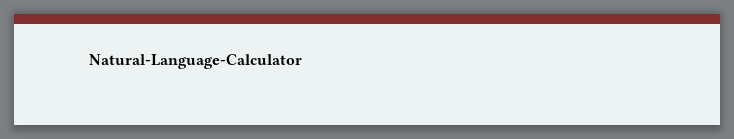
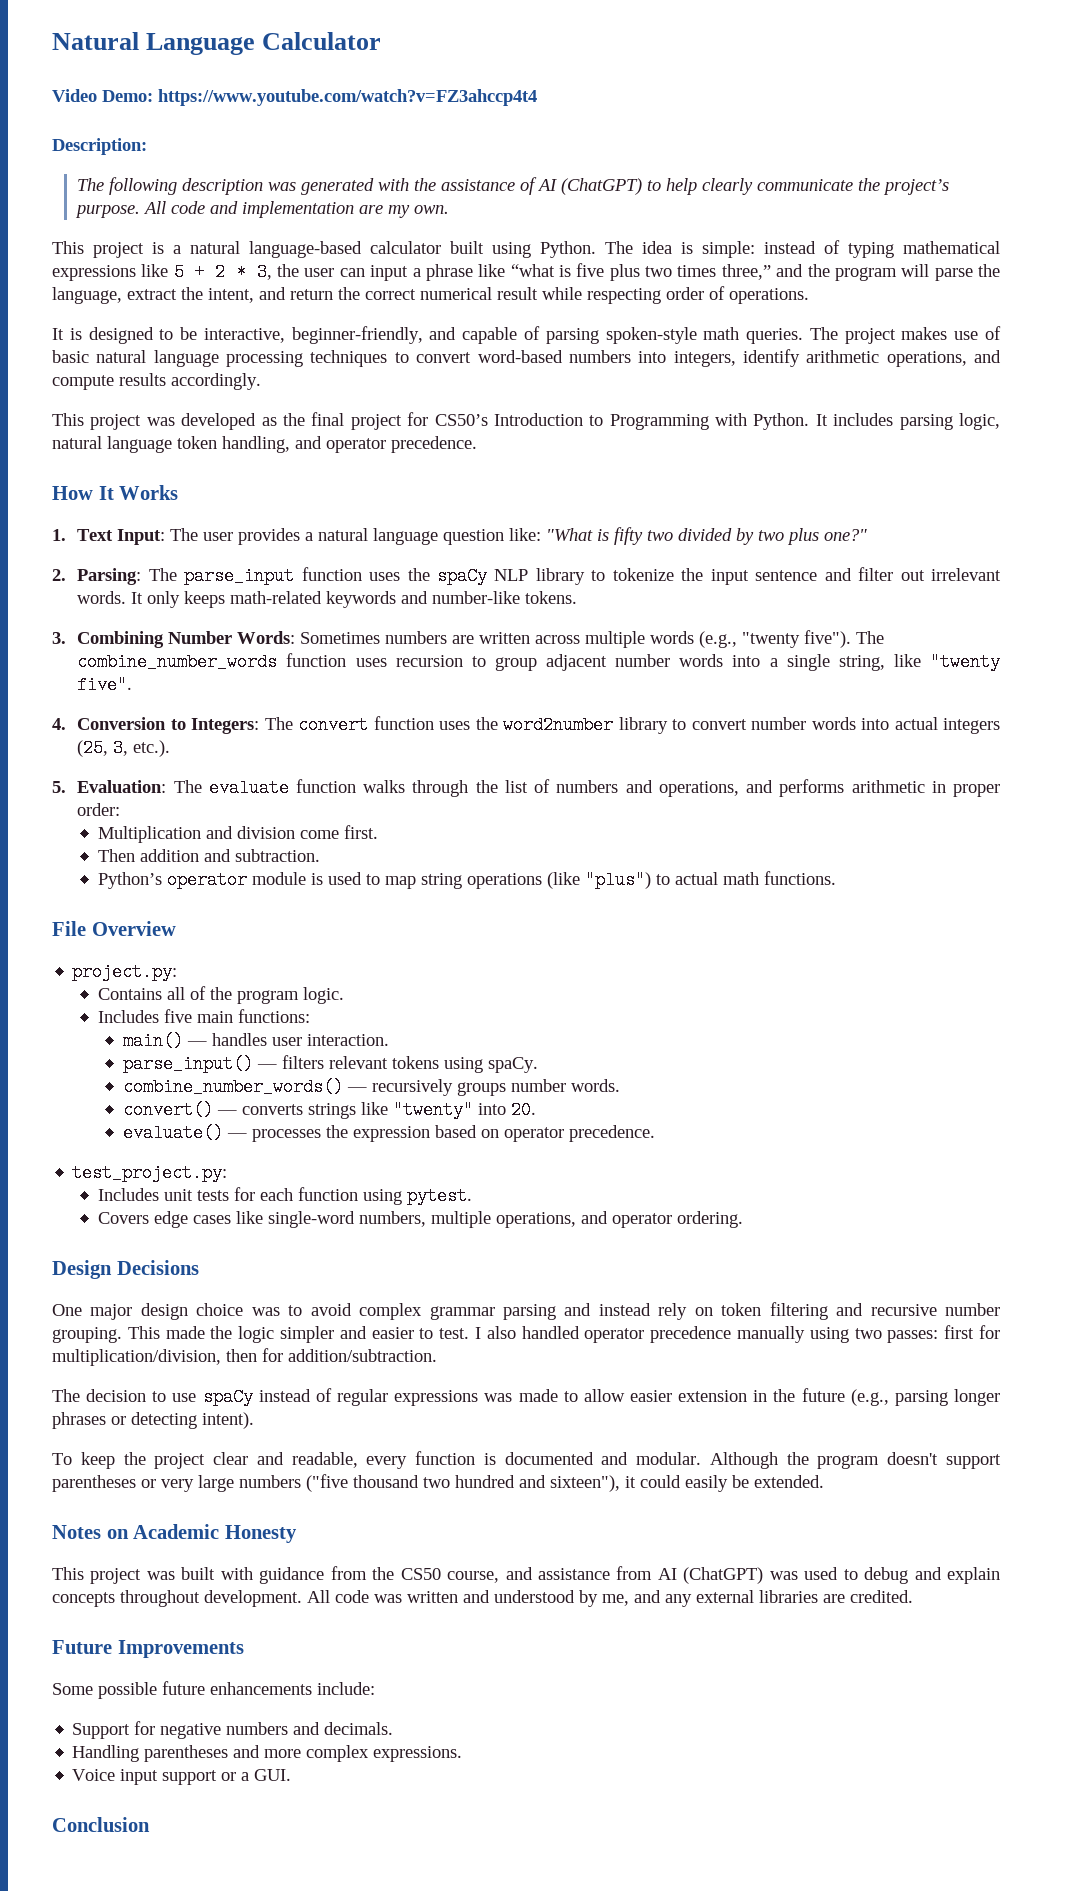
- Natural-Language-Calculator
+ Natural Language Calculator
+ Video Demo: https://www.youtube.com/watch?v=FZ3ahccp4t4
+ Description:
+ The following description was generated with the assistance of AI (ChatGPT) to help clearly communicate the project’s purpose. All code and implementation are my own.
+ This project is a natural language-based calculator built using Python. The idea is simple: instead of typing mathematical expressions like 5 + 2 * 3, the user can input a phrase like “what is five plus two times three,” and the program will parse the language, extract the intent, and return the correct numerical result while respecting order of operations.
+ It is designed to be interactive, beginner-friendly, and capable of parsing spoken-style math queries. The project makes use of basic natural language processing techniques to convert word-based numbers into integers, identify arithmetic operations, and compute results accordingly.
+ This project was developed as the final project for CS50’s Introduction to Programming with Python. It includes parsing logic, natural language token handling, and operator precedence.
+ How It Works
+ 1. Text Input: The user provides a natural language question like: "What is fifty two divided by two plus one?"
+ 2. Parsing: The parse_input function uses the spaCy NLP library to tokenize the input sentence and filter out irrelevant words. It only keeps math-related keywords and number-like tokens.
+ 3. Combining Number Words: Sometimes numbers are written across multiple words (e.g., "twenty five"). The combine_number_words function uses recursion to group adjacent number words into a single string, like "twenty five".
+ 4. Conversion to Integers: The convert function uses the word2number library to convert number words into actual integers (25, 3, etc.).
+ 5. Evaluation: The evaluate function walks through the list of numbers and operations, and performs arithmetic in proper order:
+ Multiplication and division come first.
+ Then addition and subtraction.
+ Python’s operator module is used to map string operations (like "plus") to actual math functions.
+ File Overview
+ project.py:
+ Contains all of the program logic.
+ Includes five main functions:
+ main() — handles user interaction.
+ parse_input() — filters relevant tokens using spaCy.
+ combine_number_words() — recursively groups number words.
+ convert() — converts strings like "twenty" into 20.
+ evaluate() — processes the expression based on operator precedence.
+ test_project.py:
+ Includes unit tests for each function using pytest.
+ Covers edge cases like single-word numbers, multiple operations, and operator ordering.
+ Design Decisions
+ One major design choice was to avoid complex grammar parsing and instead rely on token filtering and recursive number grouping. This made the logic simpler and easier to test. I also handled operator precedence manually using two passes: first for multiplication/division, then for addition/subtraction.
+ The decision to use spaCy instead of regular expressions was made to allow easier extension in the future (e.g., parsing longer phrases or detecting intent).
+ To keep the project clear and readable, every function is documented and modular. Although the program doesn't support parentheses or very large numbers ("five thousand two hundred and sixteen"), it could easily be extended.
+ Notes on Academic Honesty
+ This project was built with guidance from the CS50 course, and assistance from AI (ChatGPT) was used to debug and explain concepts throughout development. All code was written and understood by me, and any external libraries are credited.
+ Future Improvements
+ Some possible future enhancements include:
+ Support for negative numbers and decimals.
+ Handling parentheses and more complex expressions.
+ Voice input support or a GUI.
+ Conclusion

